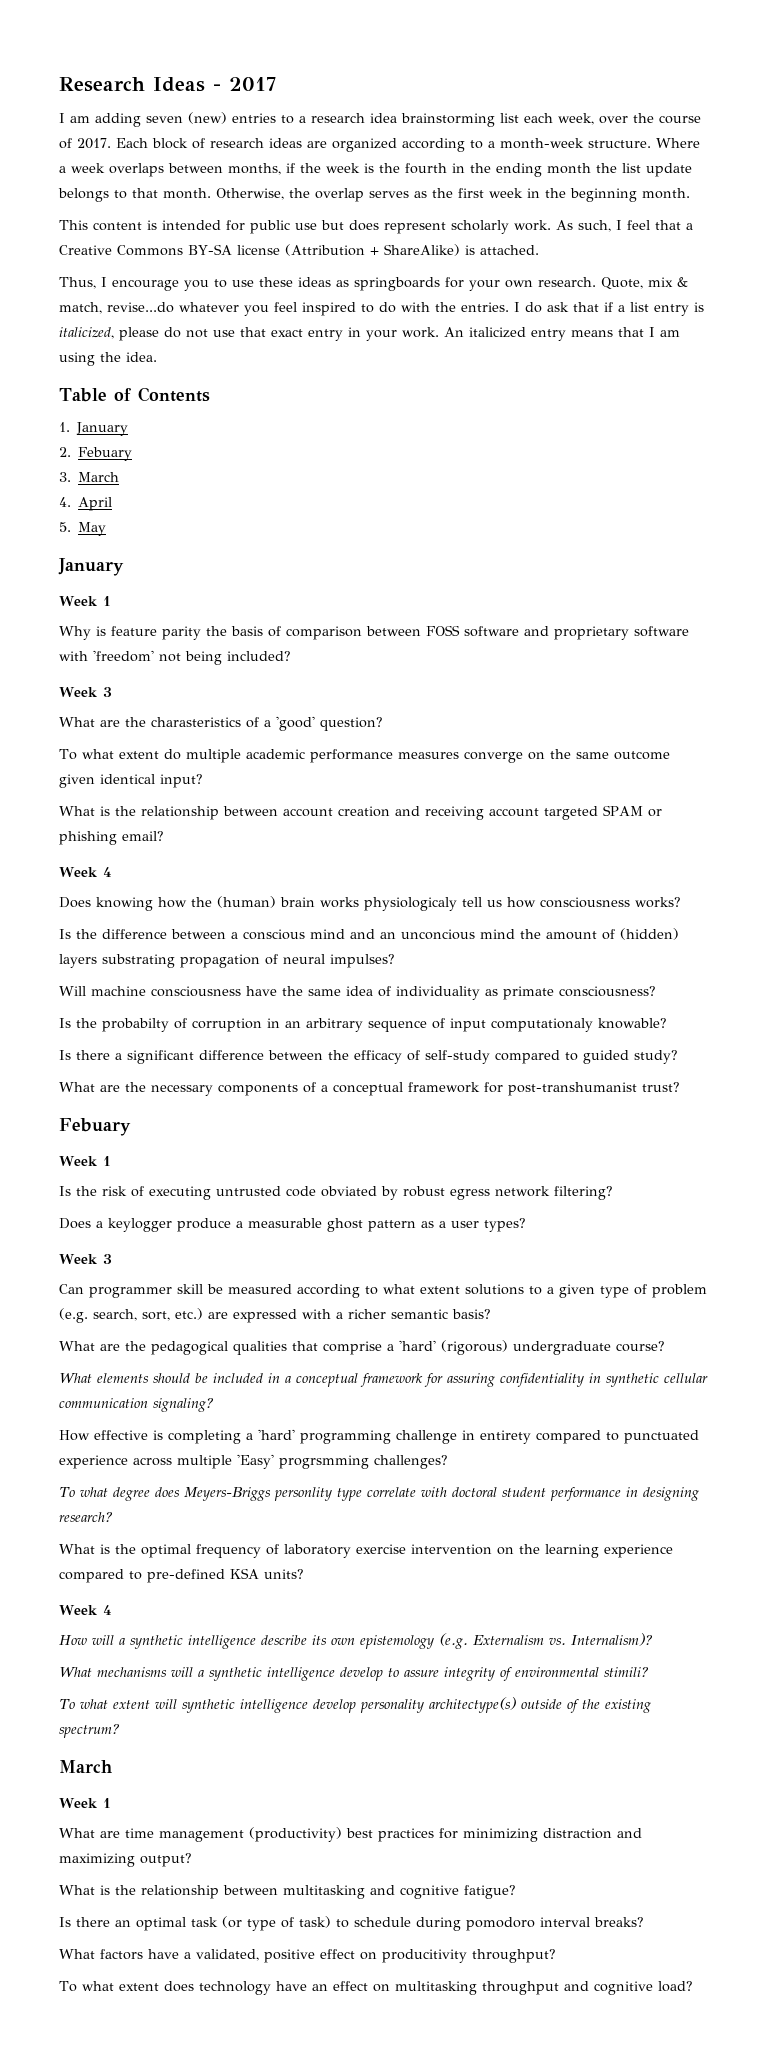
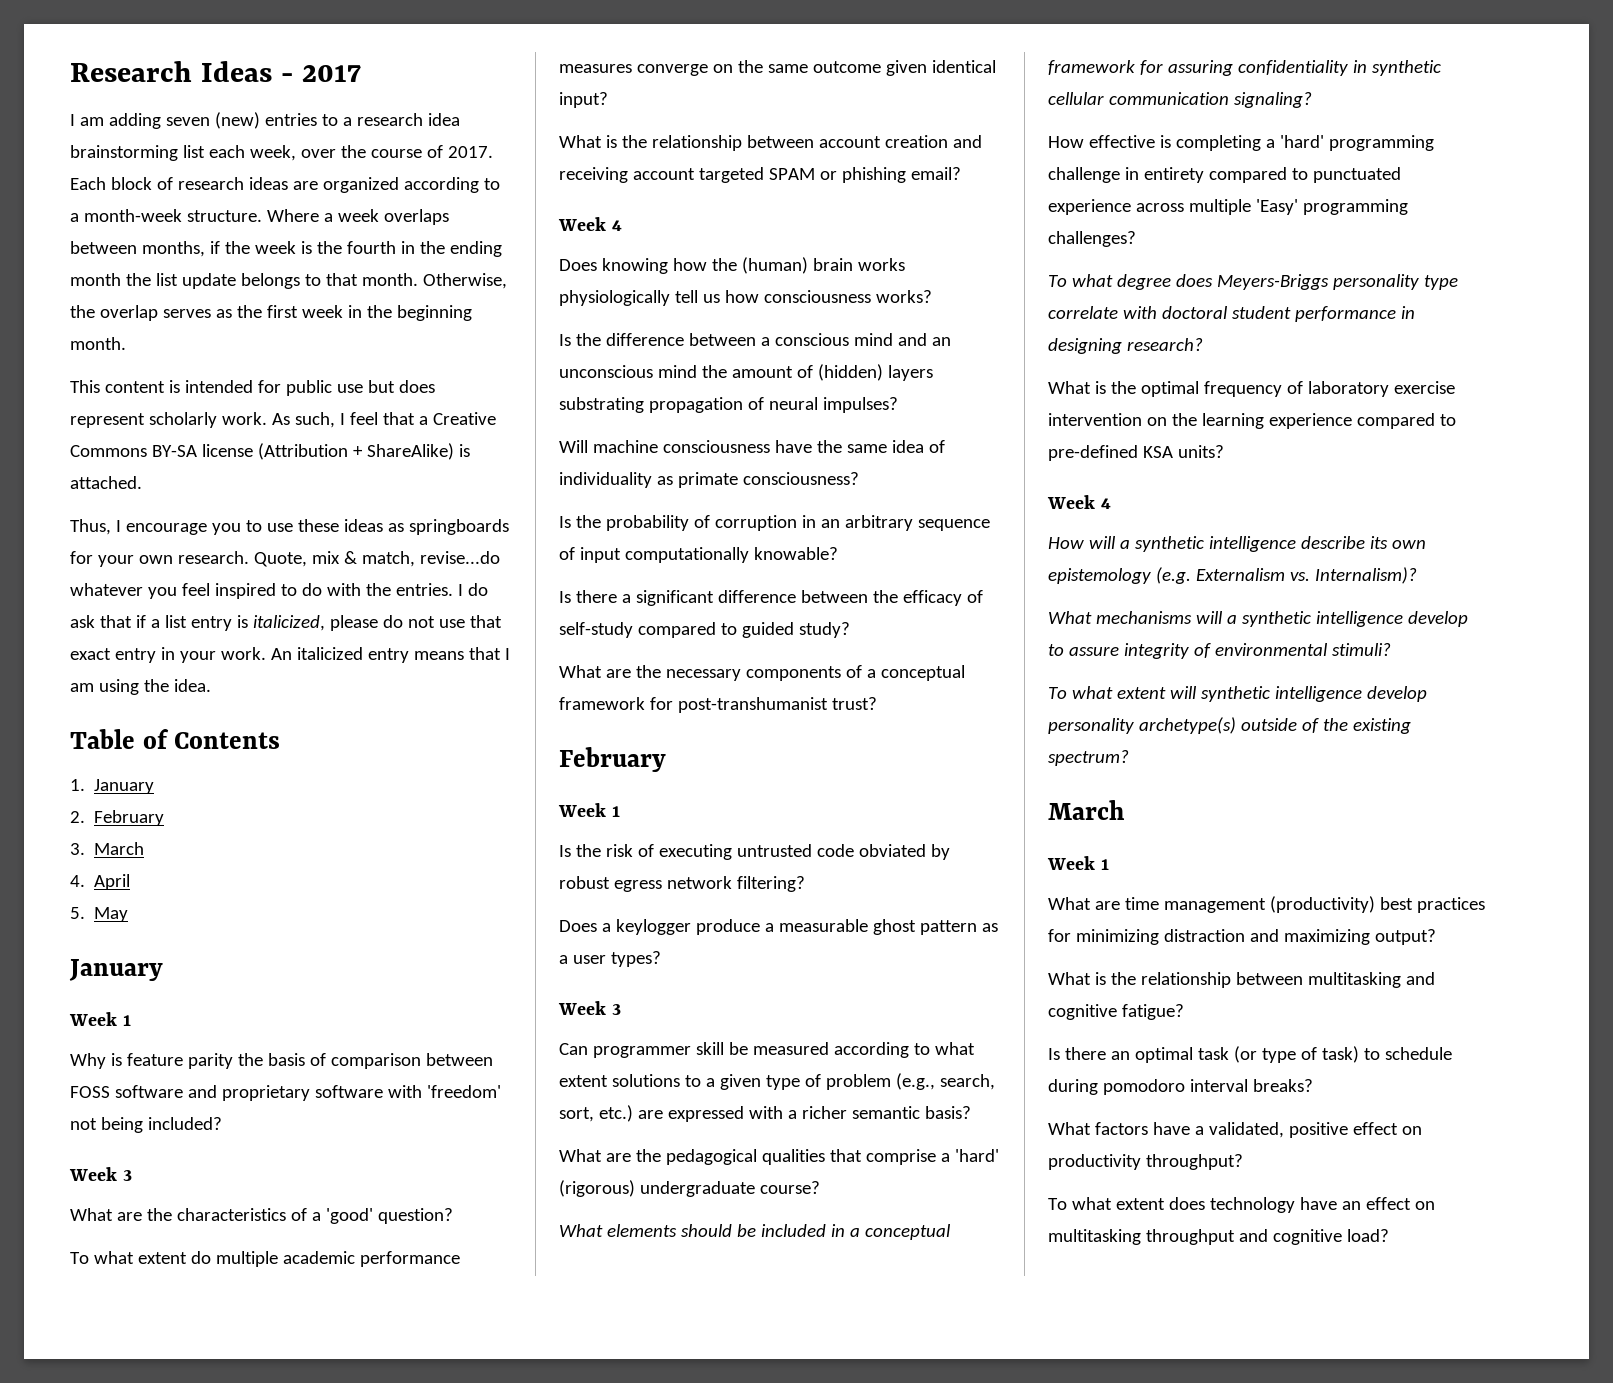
- 2. Febuary
+ 2. February
- What are the charasteristics of a 'good' question?
+ What are the characteristics of a 'good' question?
- Does knowing how the (human) brain works physiologicaly tell us how consciousness works?
+ Does knowing how the (human) brain works physiologically tell us how consciousness works?
- Is the difference between a conscious mind and an unconcious mind the amount of (hidden) layers substrating propagation of neural impulses?
+ Is the difference between a conscious mind and an unconscious mind the amount of (hidden) layers substrating propagation of neural impulses?
- Is the probabilty of corruption in an arbitrary sequence of input computationaly knowable?
+ Is the probability of corruption in an arbitrary sequence of input computationally knowable?
  What are the necessary components of a conceptual framework for post-transhumanist trust?
- Febuary
+ February
- Can programmer skill be measured according to what extent solutions to a given type of problem (e.g. search, sort, etc.) are expressed with a richer semantic basis?
+ Can programmer skill be measured according to what extent solutions to a given type of problem (e.g., search, sort, etc.) are expressed with a richer semantic basis?
- How effective is completing a 'hard' programming challenge in entirety compared to punctuated experience across multiple 'Easy' progrsmming challenges?
+ How effective is completing a 'hard' programming challenge in entirety compared to punctuated experience across multiple 'Easy' programming challenges?
- To what degree does Meyers-Briggs personlity type correlate with doctoral student performance in designing research?
+ To what degree does Meyers-Briggs personality type correlate with doctoral student performance in designing research?
- What mechanisms will a synthetic intelligence develop to assure integrity of environmental stimili?
+ What mechanisms will a synthetic intelligence develop to assure integrity of environmental stimuli?
- To what extent will synthetic intelligence develop personality architectype(s) outside of the existing spectrum?
+ To what extent will synthetic intelligence develop personality archetype(s) outside of the existing spectrum?
- What factors have a validated, positive effect on producitivity throughput?
+ What factors have a validated, positive effect on productivity throughput?

